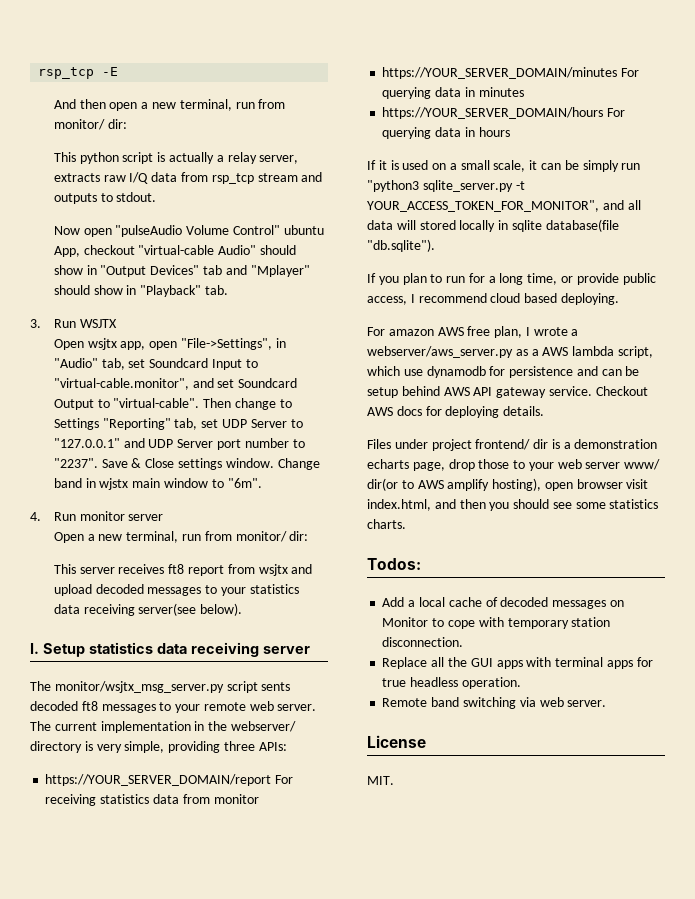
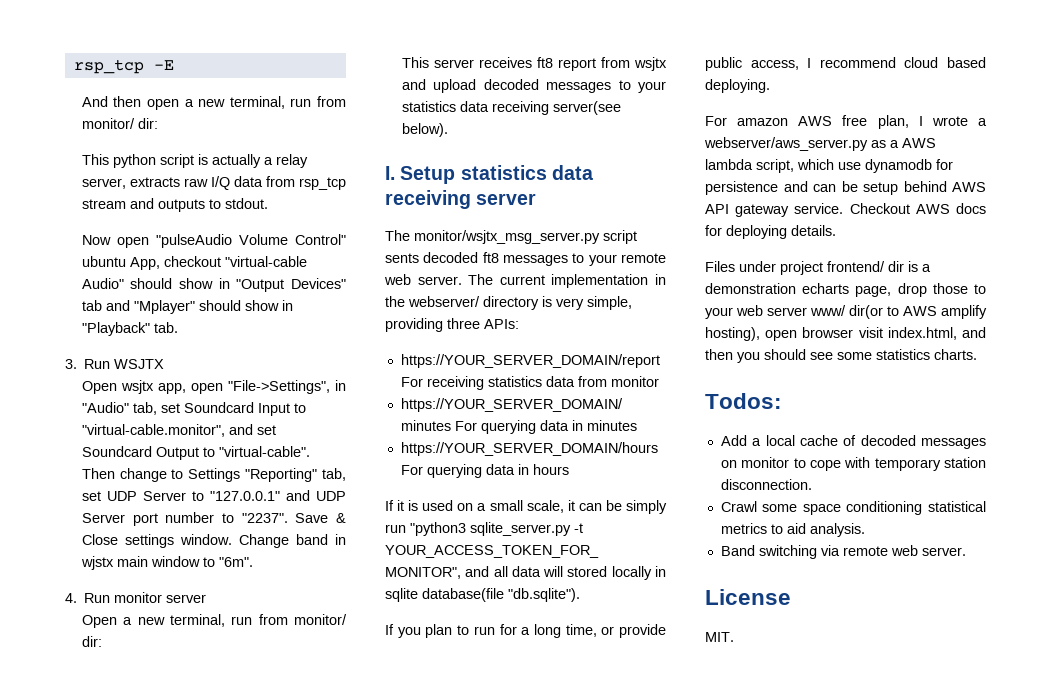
- Add a local cache of decoded messages on Monitor to cope with temporary station disconnection.
+ Add a local cache of decoded messages on monitor to cope with temporary station disconnection.
- Replace all the GUI apps with terminal apps for true headless operation.
- Remote band switching via web server.
+ Crawl some space conditioning statistical metrics to aid analysis.
+ Band switching via remote web server.

